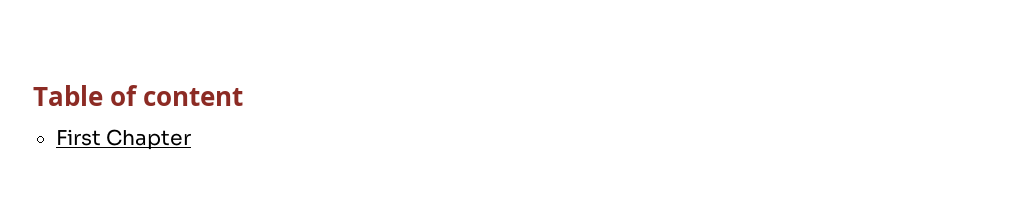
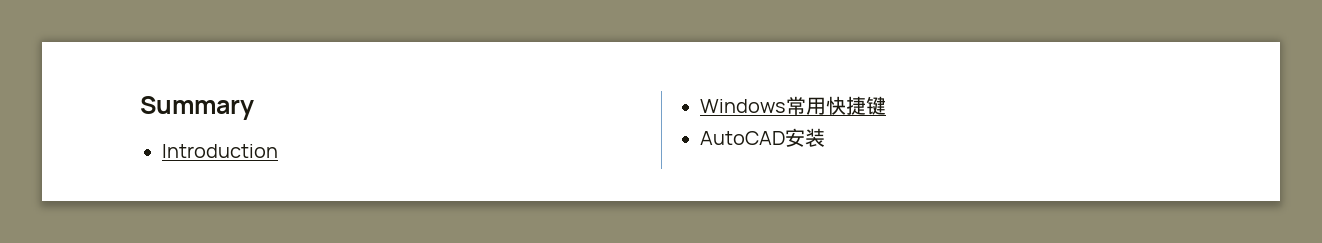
- Table of content
- First Chapter
+ Summary
+ Introduction
+ Windows常用快捷键
+ AutoCAD安装

